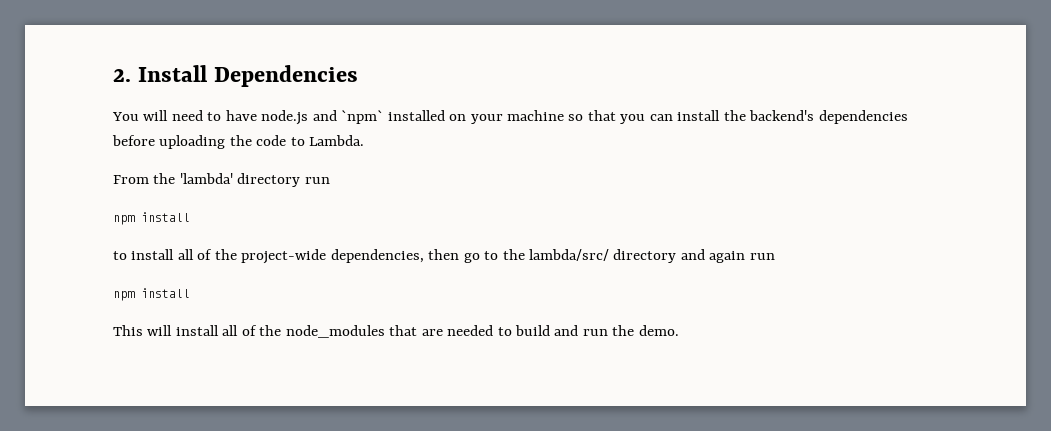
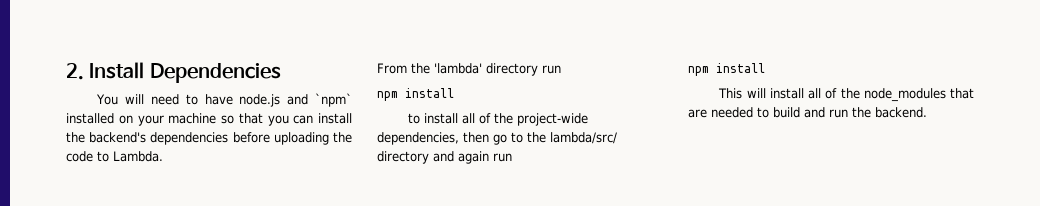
- This will install all of the node_modules that are needed to build and run the demo.
+ This will install all of the node_modules that are needed to build and run the backend.

